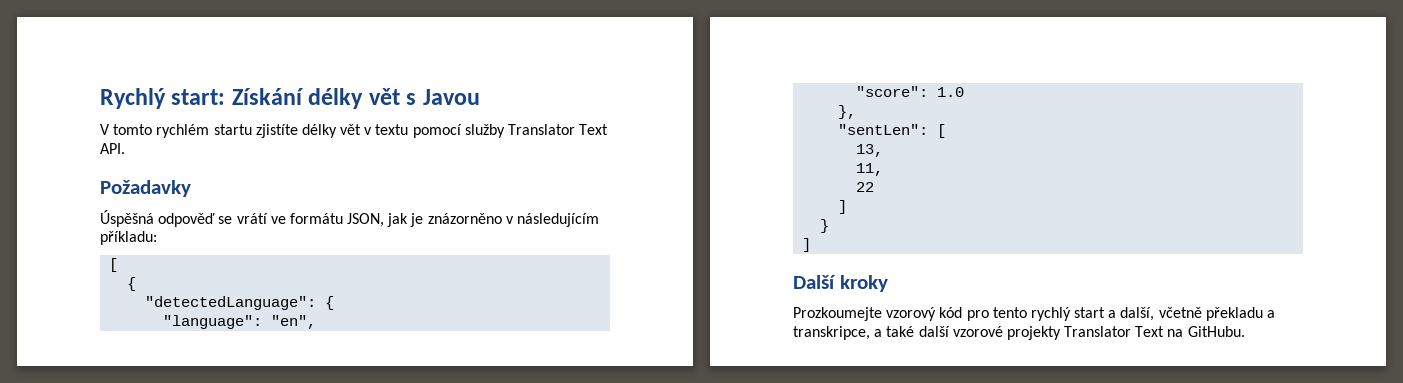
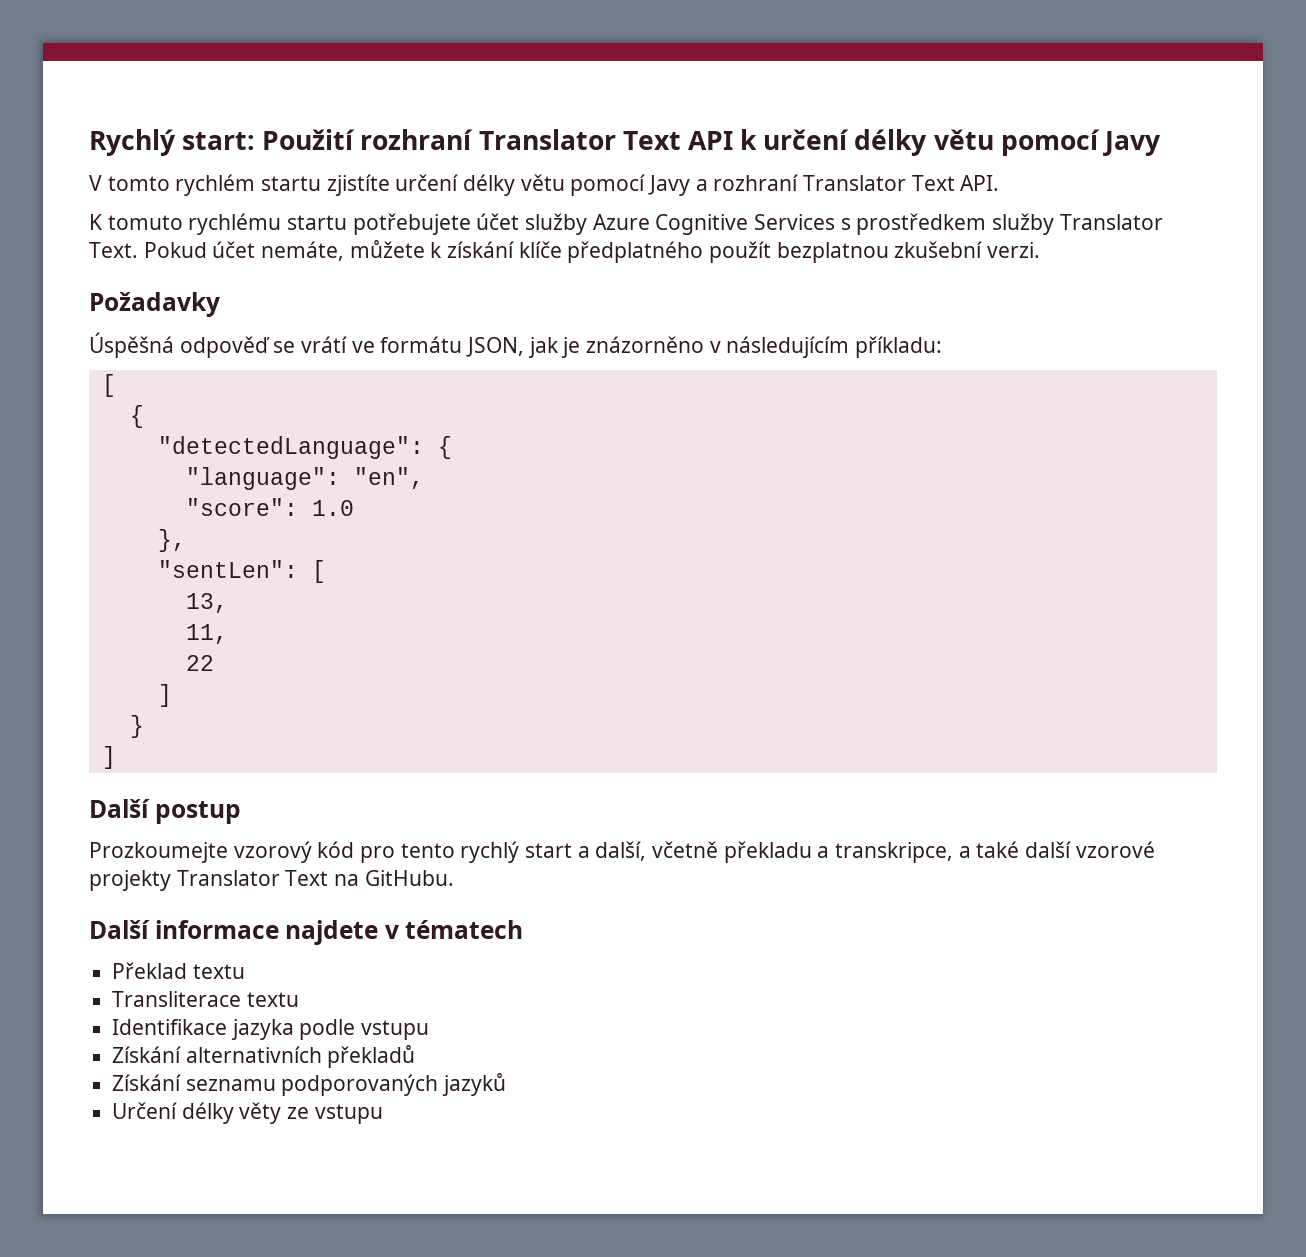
- Rychlý start: Získání délky vět s Javou
+ Rychlý start: Použití rozhraní Translator Text API k určení délky větu pomocí Javy
- V tomto rychlém startu zjistíte délky vět v textu pomocí služby Translator Text API.
+ V tomto rychlém startu zjistíte určení délky větu pomocí Javy a rozhraní Translator Text API.
+ K tomuto rychlému startu potřebujete účet služby Azure Cognitive Services s prostředkem služby Translator Text. Pokud účet nemáte, můžete k získání klíče předplatného použít bezplatnou zkušební verzi.
- Další kroky
+ Další postup
+ Další informace najdete v tématech
+ Překlad textu
+ Transliterace textu
+ Identifikace jazyka podle vstupu
+ Získání alternativních překladů
+ Získání seznamu podporovaných jazyků
+ Určení délky věty ze vstupu

